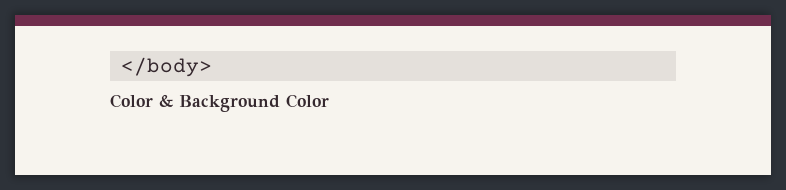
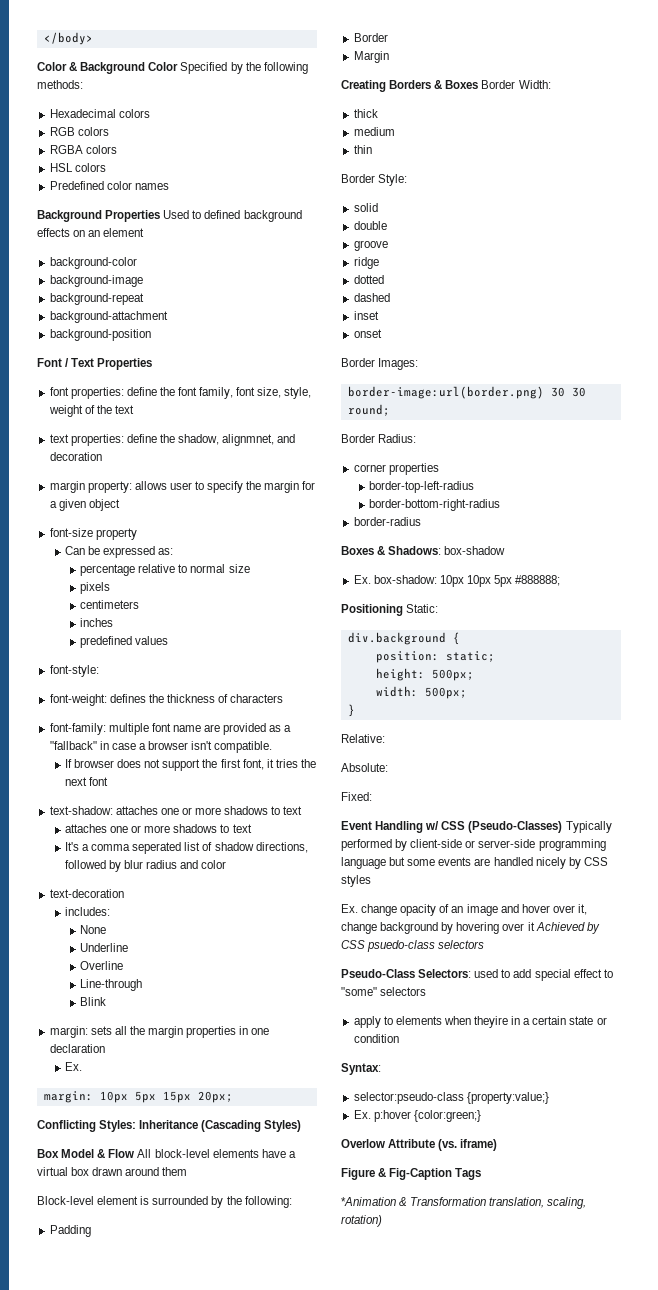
- Color & Background Color
+ Color & Background Color Specified by the following methods:
+ Hexadecimal colors
+ RGB colors
+ RGBA colors
+ HSL colors
+ Predefined color names
+ Background Properties Used to defined background effects on an element
+ background-color
+ background-image
+ background-repeat
+ background-attachment
+ background-position
+ Font / Text Properties
+ font properties: define the font family, font size, style, weight of the text
+ text properties: define the shadow, alignmnet, and decoration
+ margin property: allows user to specify the margin for a given object
+ font-size property
+ Can be expressed as:
+ percentage relative to normal size
+ pixels
+ centimeters
+ inches
+ predefined values
+ font-style:
+ font-weight: defines the thickness of characters
+ font-family: multiple font name are provided as a "fallback" in case a browser isn't compatible.
+ If browser does not support the first font, it tries the next font
+ text-shadow: attaches one or more shadows to text
+ attaches one or more shadows to text
+ It's a comma seperated list of shadow directions, followed by blur radius and color
+ text-decoration
+ includes:
+ None
+ Underline
+ Overline
+ Line-through
+ Blink
+ margin: sets all the margin properties in one declaration
+ Ex.
+ margin: 10px 5px 15px 20px;
+ Conflicting Styles: Inheritance (Cascading Styles)
+ Box Model & Flow All block-level elements have a virtual box drawn around them
+ Block-level element is surrounded by the following:
+ Padding
+ Border
+ Margin
+ Creating Borders & Boxes Border Width:
+ thick
+ medium
+ thin
+ Border Style:
+ solid
+ double
+ groove
+ ridge
+ dotted
+ dashed
+ inset
+ onset
+ Border Images:
+ border-image:url(border.png) 30 30 round;
+ Border Radius:
+ corner properties
+ border-top-left-radius
+ border-bottom-right-radius
+ border-radius
+ Boxes & Shadows: box-shadow
+ Ex. box-shadow: 10px 10px 5px #888888;
+ Positioning Static:
+ div.background {
+ position: static;
+ height: 500px;
+ width: 500px;
+ }
+ Relative:
+ Absolute:
+ Fixed:
+ Event Handling w/ CSS (Pseudo-Classes) Typically performed by client-side or server-side programming language but some events are handled nicely by CSS styles
+ Ex. change opacity of an image and hover over it, change background by hovering over it Achieved by CSS psuedo-class selectors
+ Pseudo-Class Selectors: used to add special effect to "some" selectors
+ apply to elements when theyire in a certain state or condition
+ Syntax:
+ selector:pseudo-class {property:value;}
+ Ex. p:hover {color:green;}
+ Overlow Attribute (vs. iframe)
+ Figure & Fig-Caption Tags
+ *Animation & Transformation translation, scaling, rotation)

